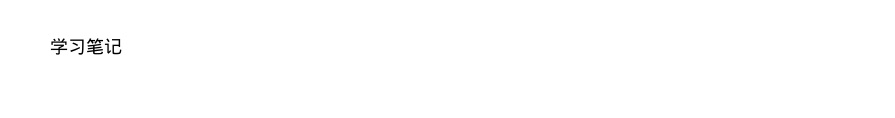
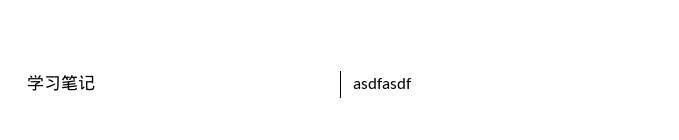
+ asdfasdf

